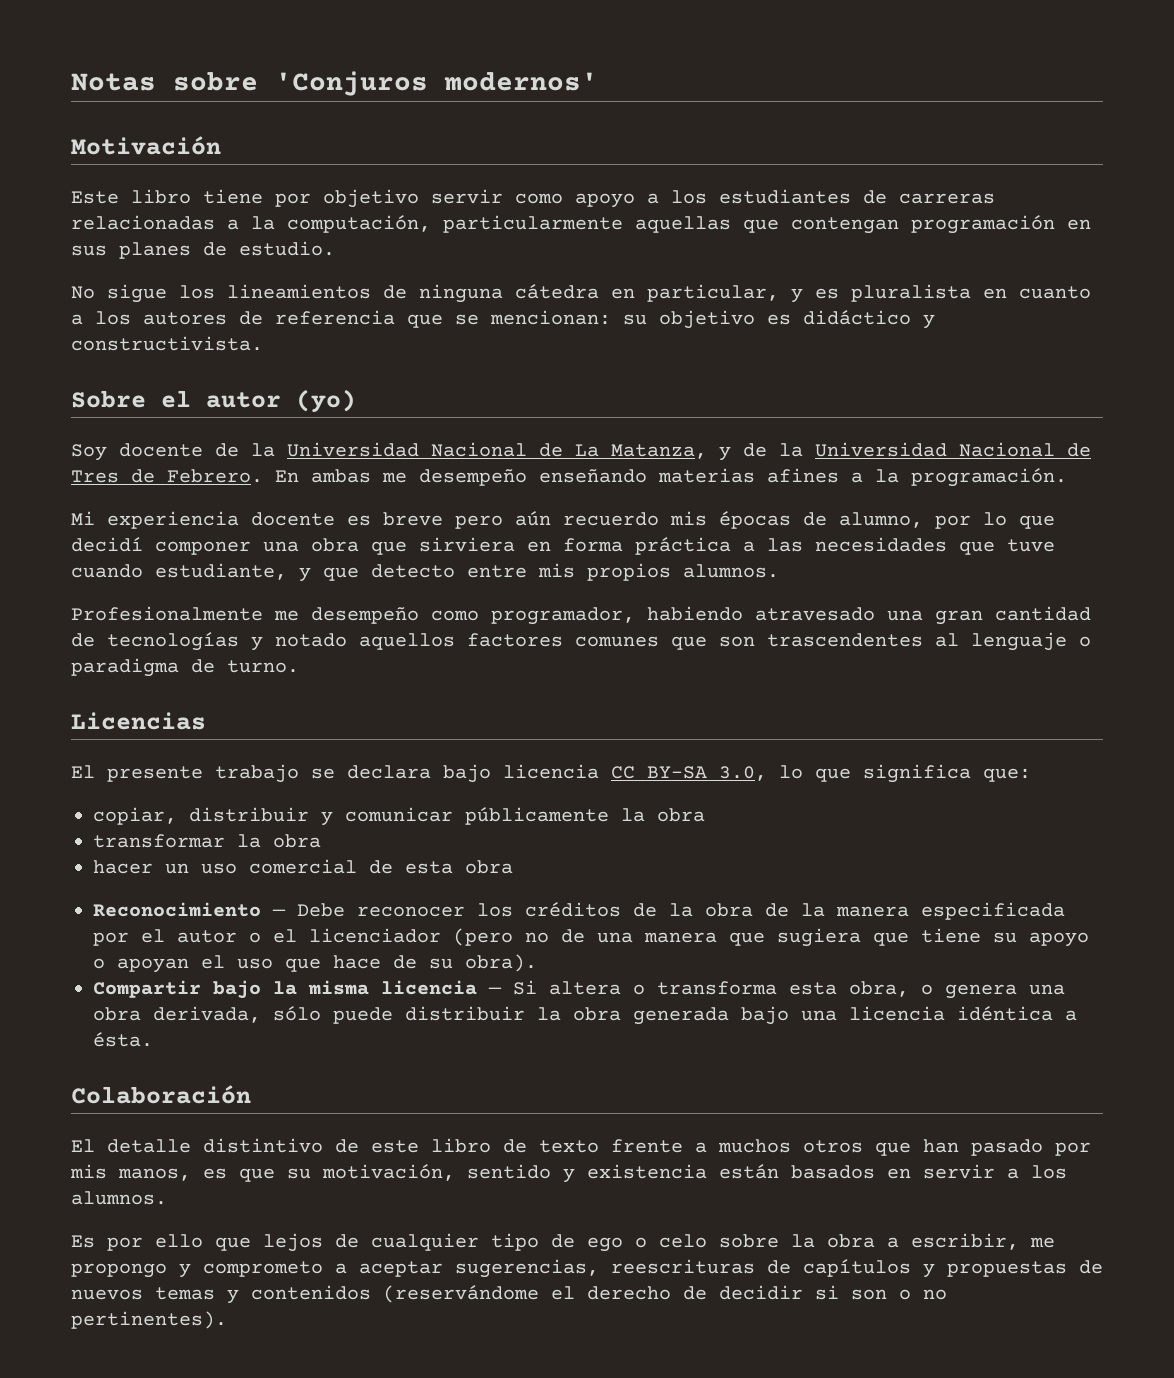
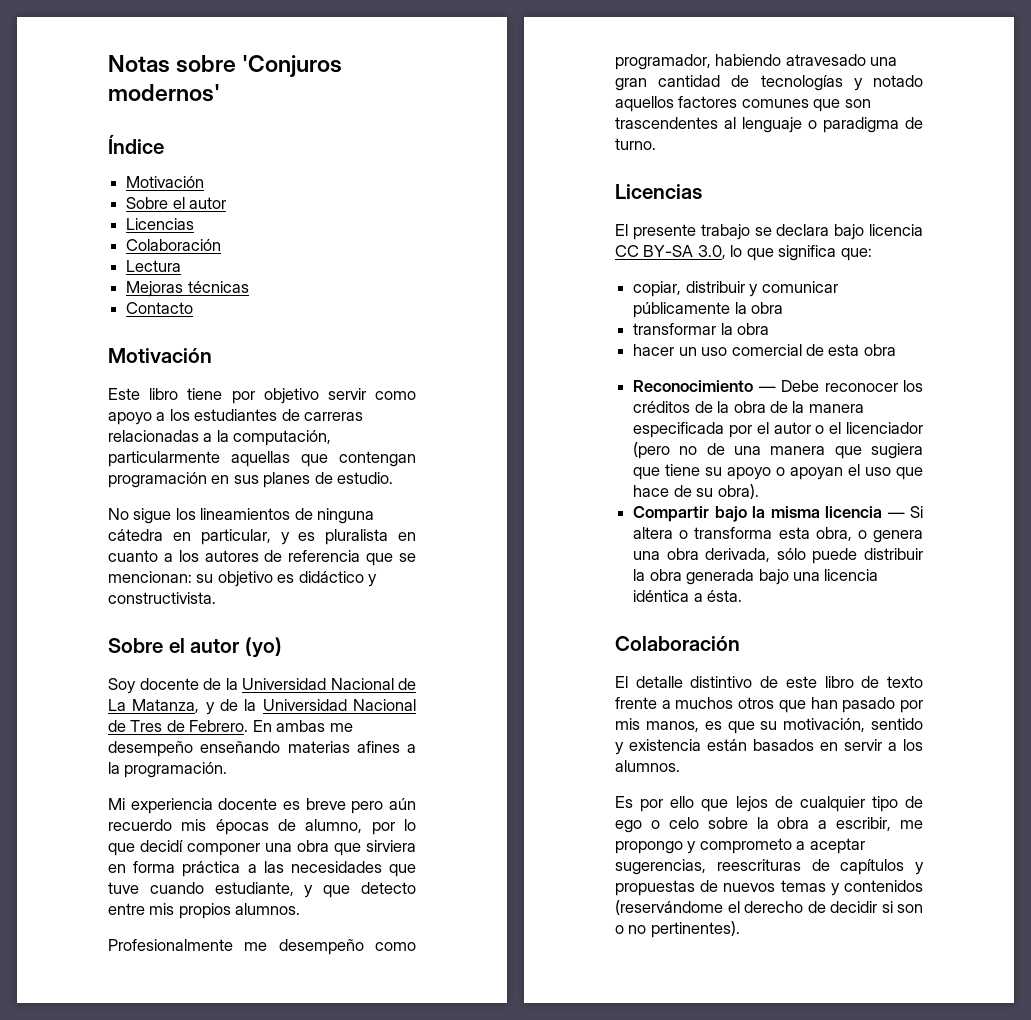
+ Índice
+ Motivación
+ Sobre el autor
+ Licencias
+ Colaboración
+ Lectura
+ Mejoras técnicas
+ Contacto

